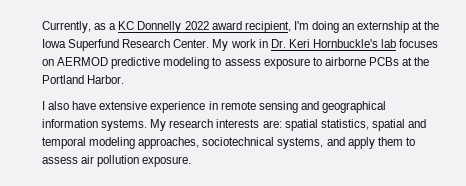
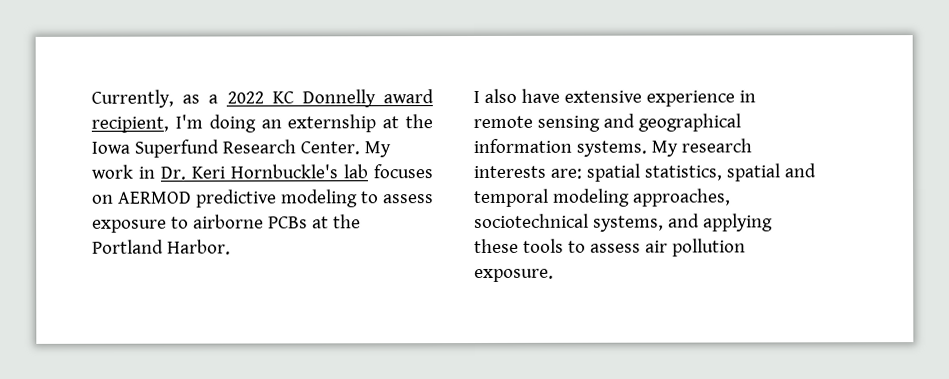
- Currently, as a KC Donnelly 2022 award recipient, I'm doing an externship at the Iowa Superfund Research Center.
+ Currently, as a 2022 KC Donnelly award recipient, I'm doing an externship at the Iowa Superfund Research Center.
- My research interests are: spatial statistics, spatial and temporal modeling approaches, sociotechnical systems, and apply them to assess air pollution exposure.
+ My research interests are: spatial statistics, spatial and temporal modeling approaches, sociotechnical systems, and applying these tools to assess air pollution exposure.

